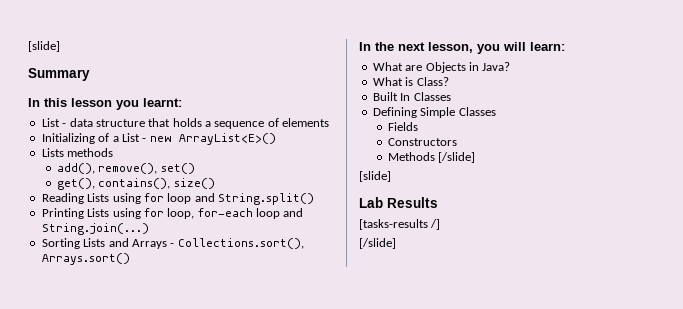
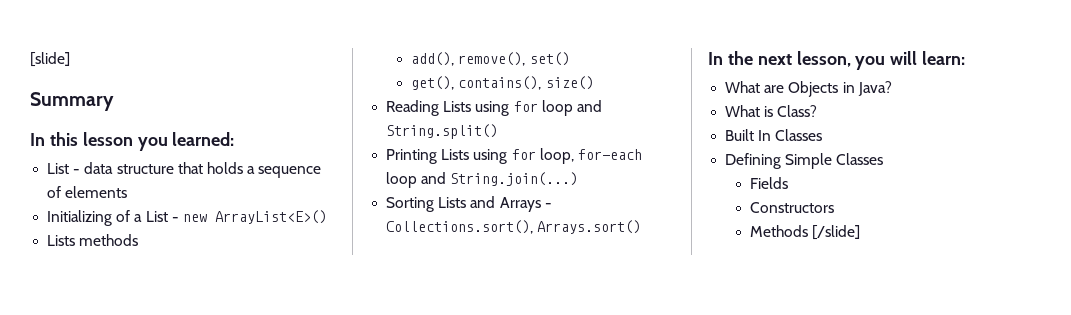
- In this lesson you learnt:
+ In this lesson you learned:
  Methods [/slide]
- [slide]
- Lab Results
- [tasks-results /]
- [/slide]

